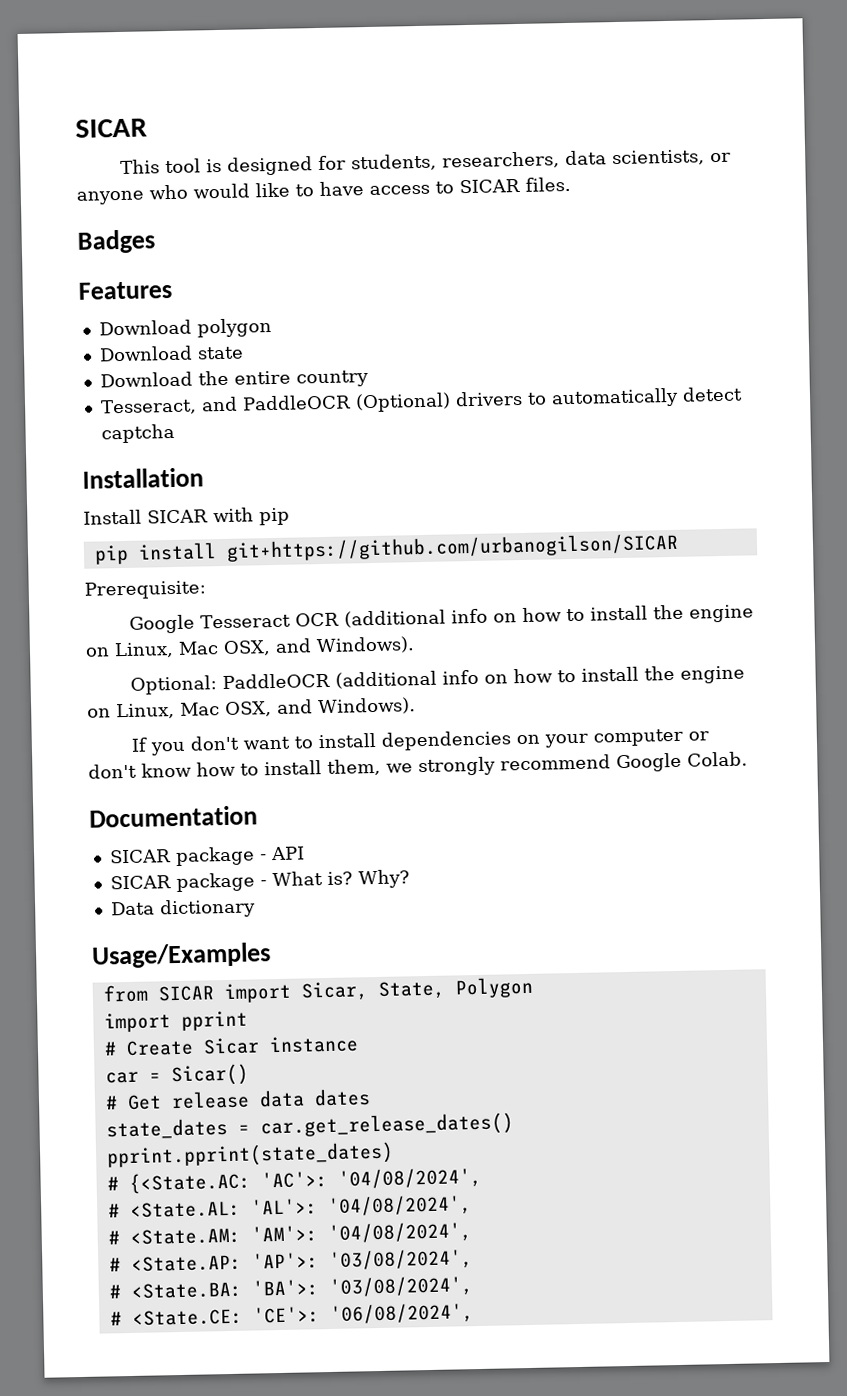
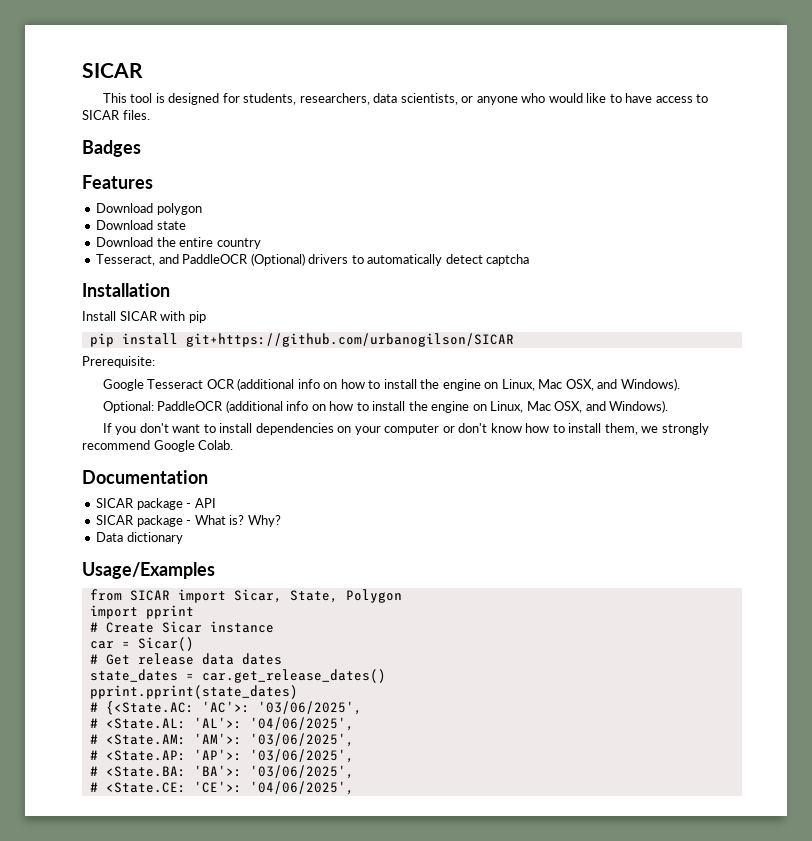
- # {<State.AC: 'AC'>: '04/08/2024',
+ # {<State.AC: 'AC'>: '03/06/2025',
- # <State.AL: 'AL'>: '04/08/2024',
+ # <State.AL: 'AL'>: '04/06/2025',
- # <State.AM: 'AM'>: '04/08/2024',
+ # <State.AM: 'AM'>: '03/06/2025',
- # <State.AP: 'AP'>: '03/08/2024',
+ # <State.AP: 'AP'>: '03/06/2025',
- # <State.BA: 'BA'>: '03/08/2024',
+ # <State.BA: 'BA'>: '03/06/2025',
- # <State.CE: 'CE'>: '06/08/2024',
+ # <State.CE: 'CE'>: '04/06/2025',

